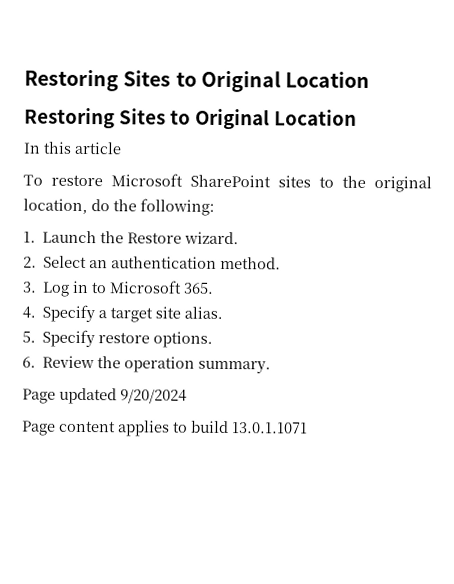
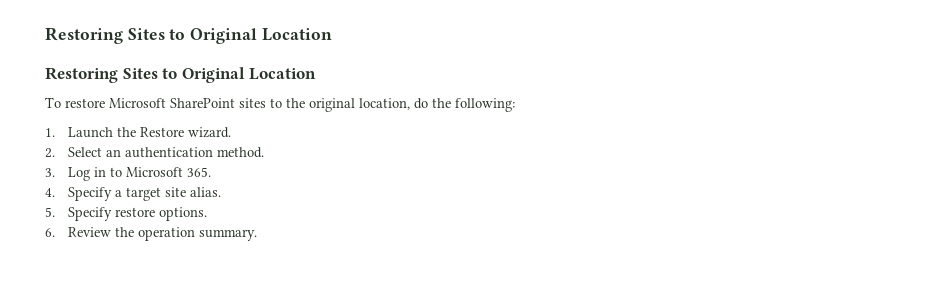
- In this article
- Page updated 9/20/2024
- Page content applies to build 13.0.1.1071

